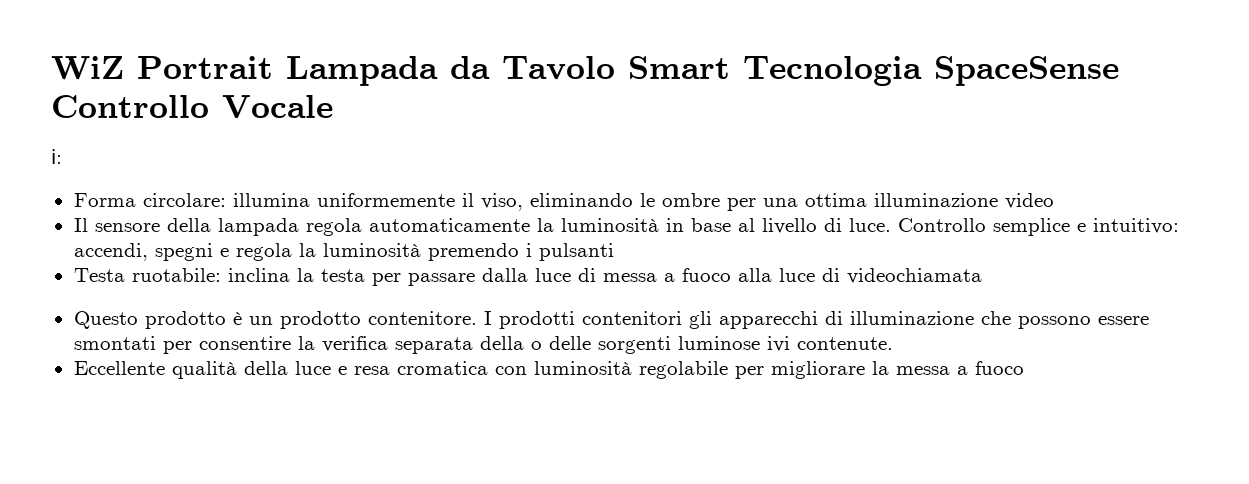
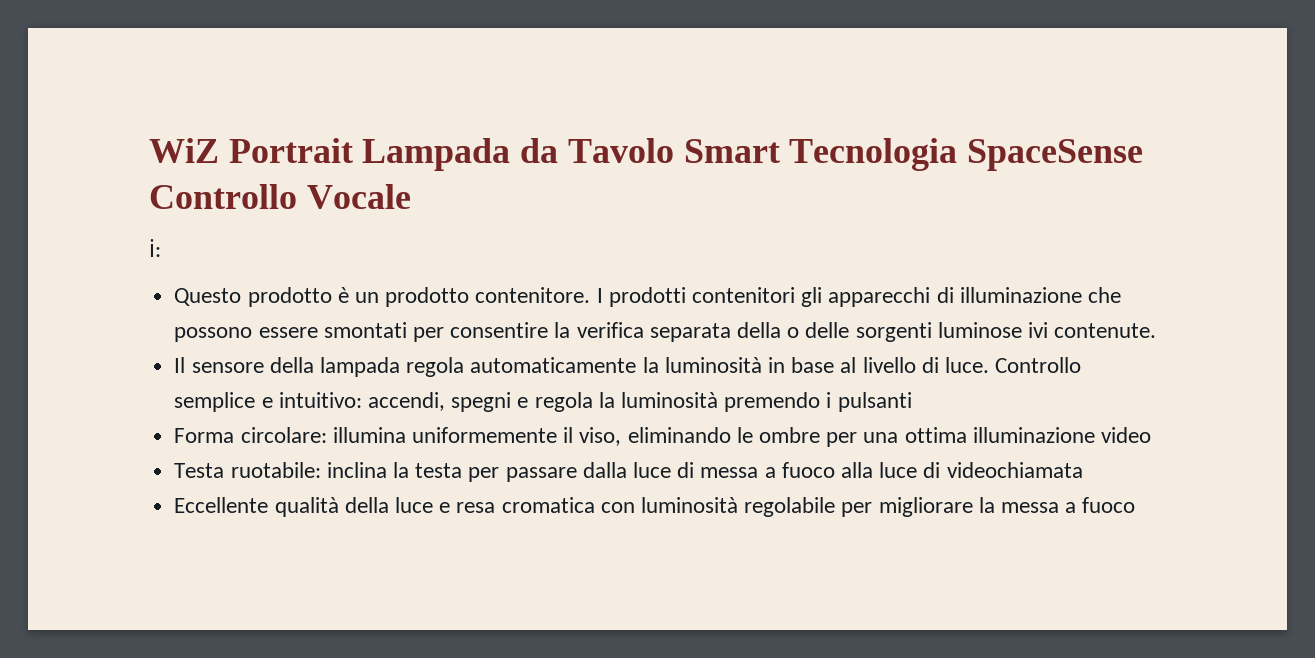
- Forma circolare: illumina uniformemente il viso, eliminando le ombre per una ottima illuminazione video
- Il sensore della lampada regola automaticamente la luminosità in base al livello di luce. Controllo semplice e intuitivo: accendi, spegni e regola la luminosità premendo i pulsanti
- Testa ruotabile: inclina la testa per passare dalla luce di messa a fuoco alla luce di videochiamata
+ Il sensore della lampada regola automaticamente la luminosità in base al livello di luce. Controllo semplice e intuitivo: accendi, spegni e regola la luminosità premendo i pulsanti
+ Forma circolare: illumina uniformemente il viso, eliminando le ombre per una ottima illuminazione video
+ Testa ruotabile: inclina la testa per passare dalla luce di messa a fuoco alla luce di videochiamata

